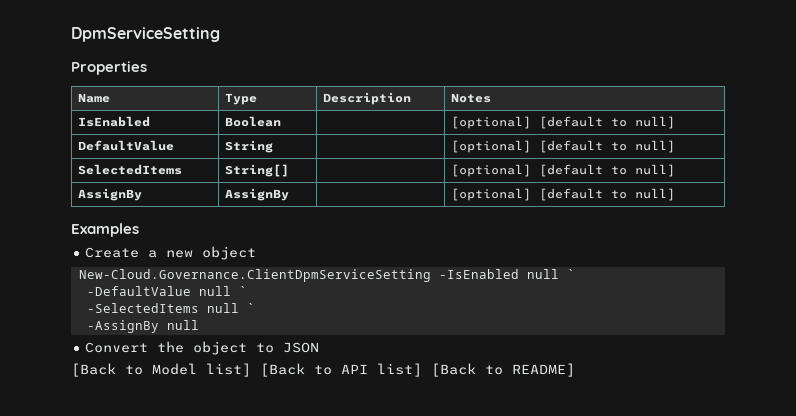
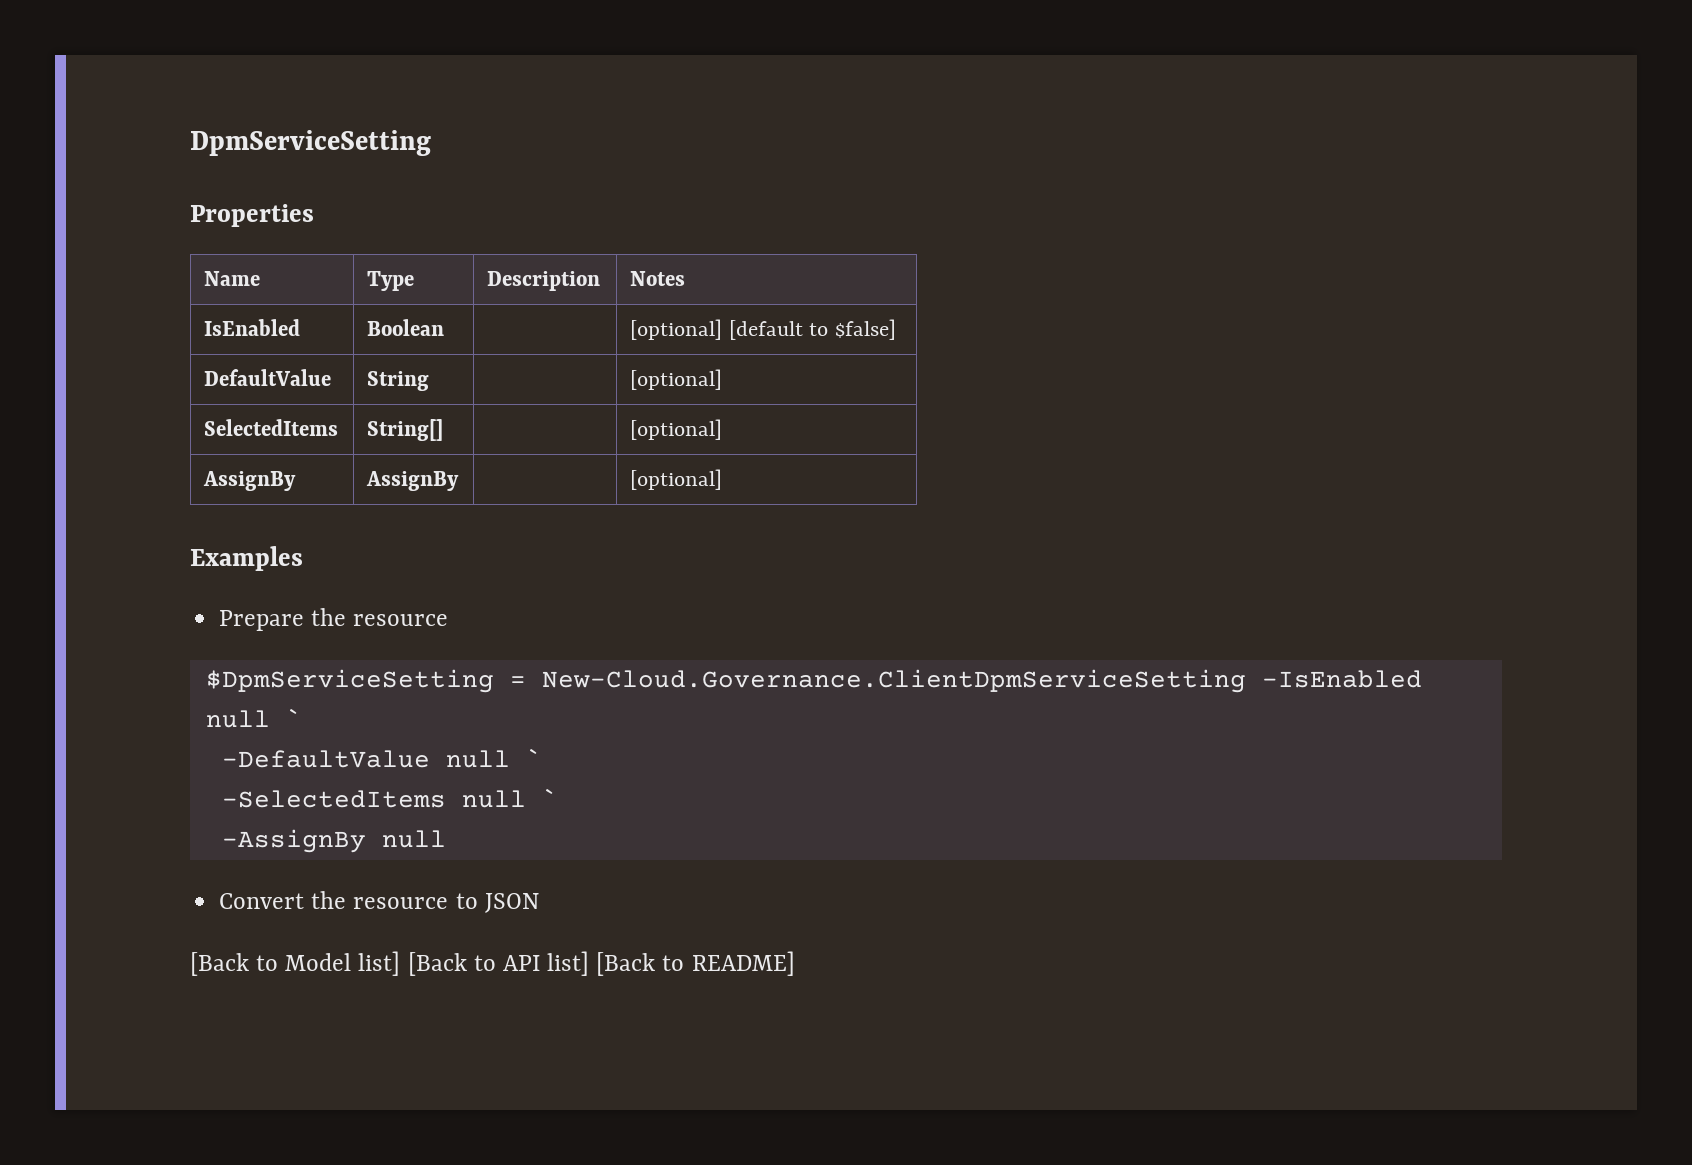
- IsEnabled | Boolean | | [optional] [default to null]
+ IsEnabled | Boolean | | [optional] [default to $false]
- DefaultValue | String | | [optional] [default to null]
+ DefaultValue | String | | [optional]
- SelectedItems | String[] | | [optional] [default to null]
+ SelectedItems | String[] | | [optional]
- AssignBy | AssignBy | | [optional] [default to null]
+ AssignBy | AssignBy | | [optional]
  Examples
- Create a new object
- New-Cloud.Governance.ClientDpmServiceSetting -IsEnabled null `
+ Prepare the resource
+ $DpmServiceSetting = New-Cloud.Governance.ClientDpmServiceSetting -IsEnabled null `
- Convert the object to JSON
+ Convert the resource to JSON

